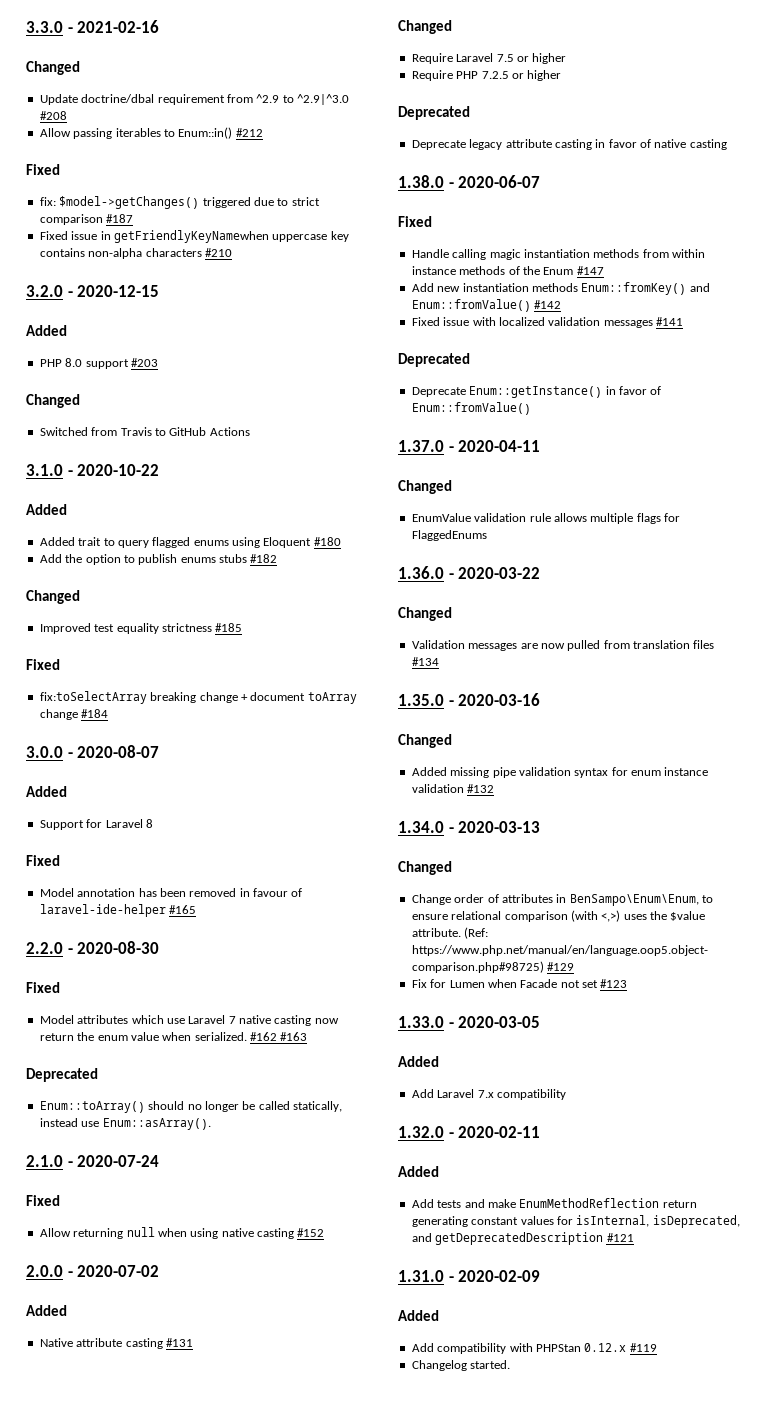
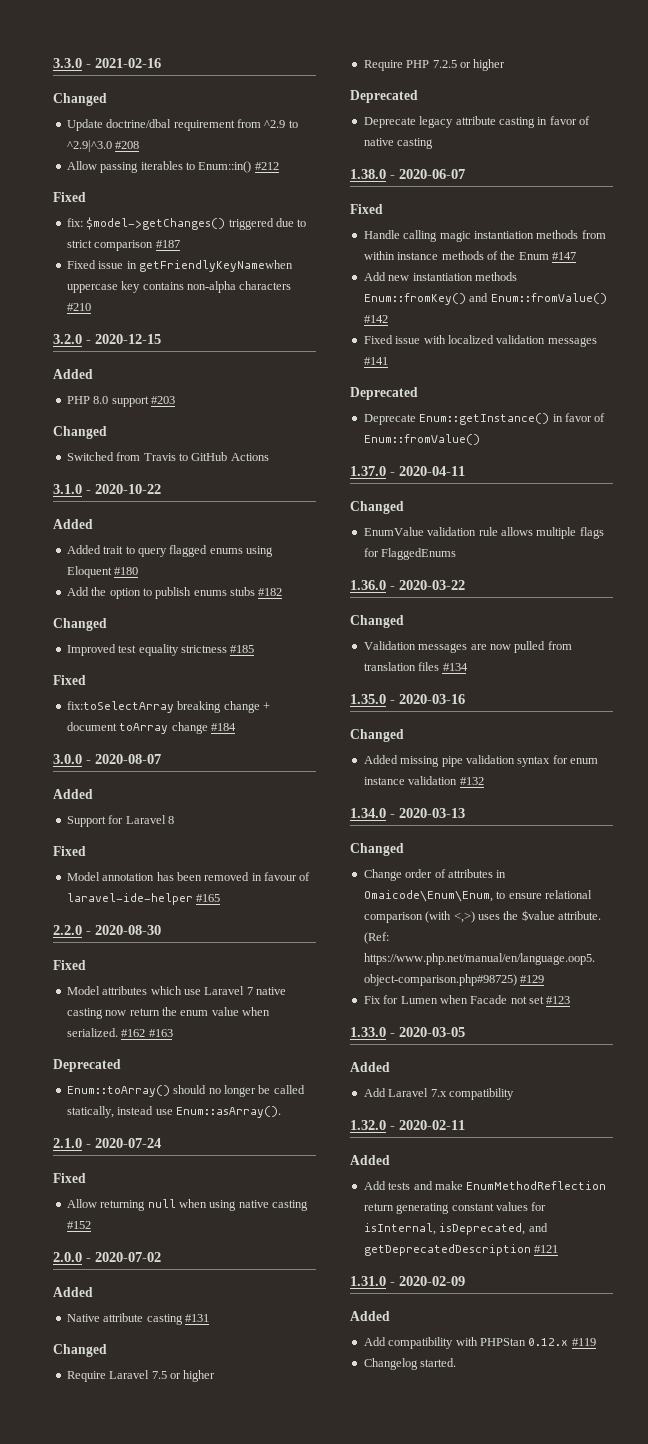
- Change order of attributes in BenSampo\Enum\Enum, to ensure relational comparison (with <,>) uses the $value attribute.
+ Change order of attributes in Omaicode\Enum\Enum, to ensure relational comparison (with <,>) uses the $value attribute.

